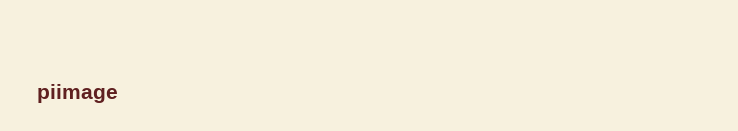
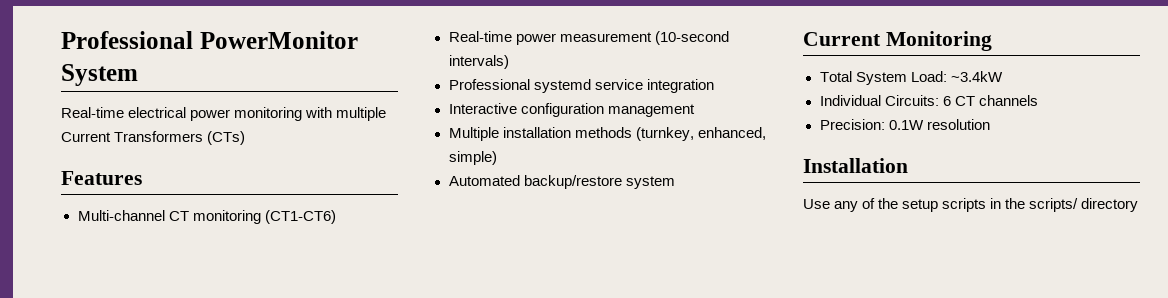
- piimage
+ Professional PowerMonitor System
+ Real-time electrical power monitoring with multiple Current Transformers (CTs)
+ Features
+ Multi-channel CT monitoring (CT1-CT6)
+ Real-time power measurement (10-second intervals)
+ Professional systemd service integration
+ Interactive configuration management
+ Multiple installation methods (turnkey, enhanced, simple)
+ Automated backup/restore system
+ Current Monitoring
+ Total System Load: ~3.4kW
+ Individual Circuits: 6 CT channels
+ Precision: 0.1W resolution
+ Installation
+ Use any of the setup scripts in the scripts/ directory

